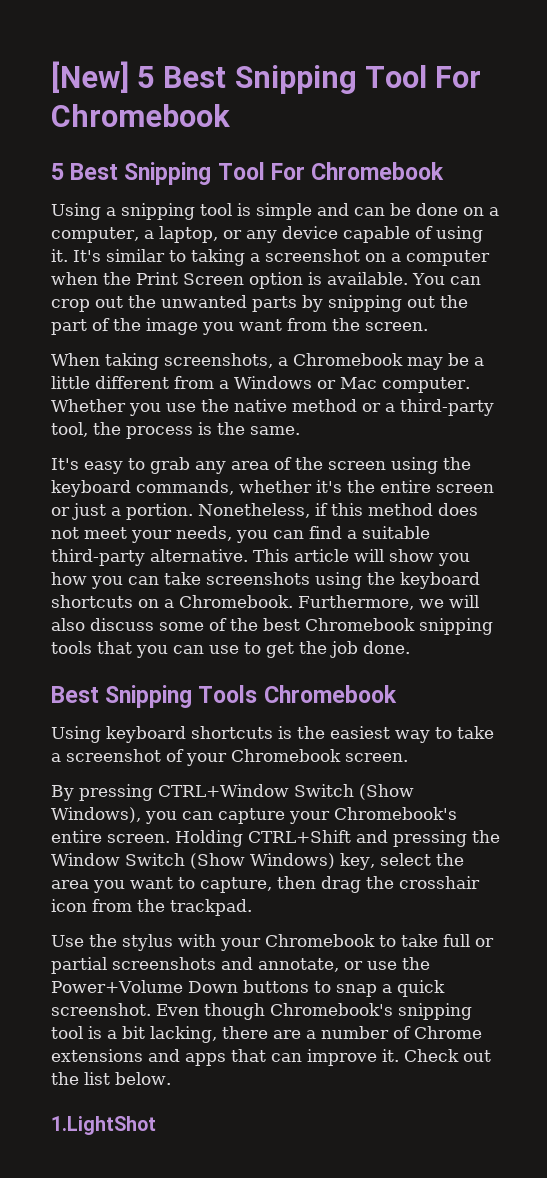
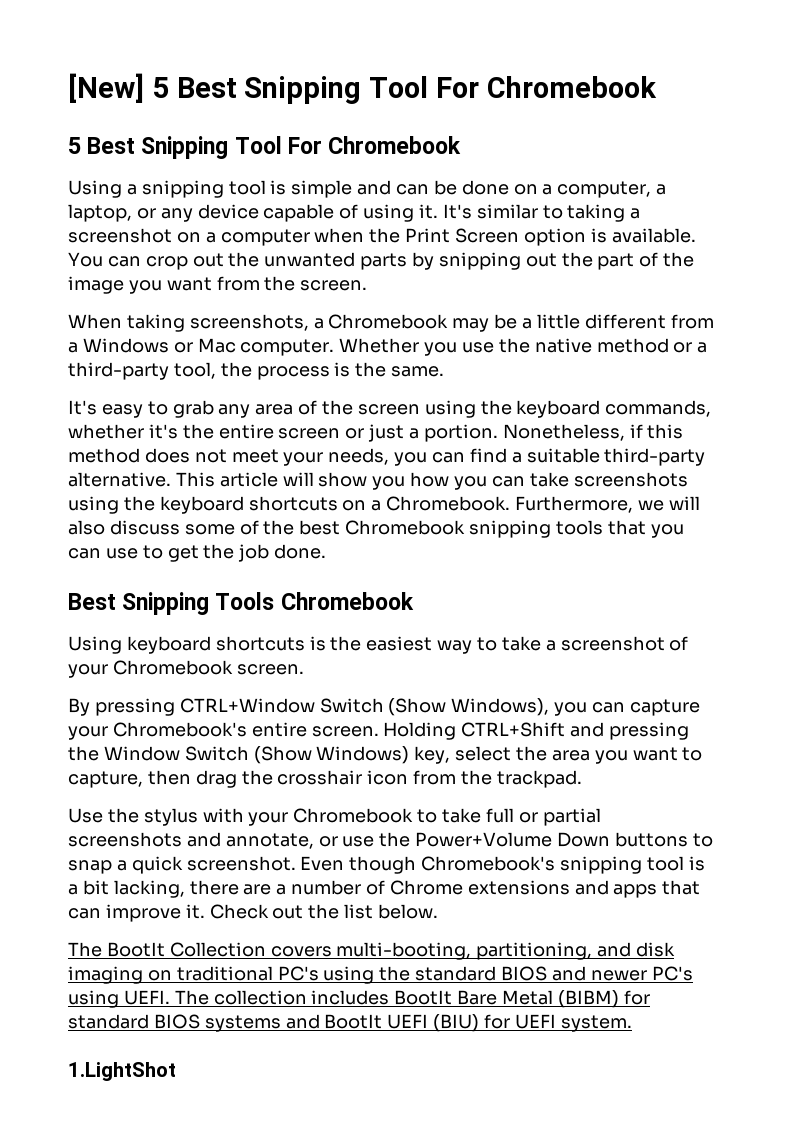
+ The BootIt Collection covers multi-booting, partitioning, and disk imaging on traditional PC's using the standard BIOS and newer PC's using UEFI. The collection includes BootIt Bare Metal (BIBM) for standard BIOS systems and BootIt UEFI (BIU) for UEFI system.

